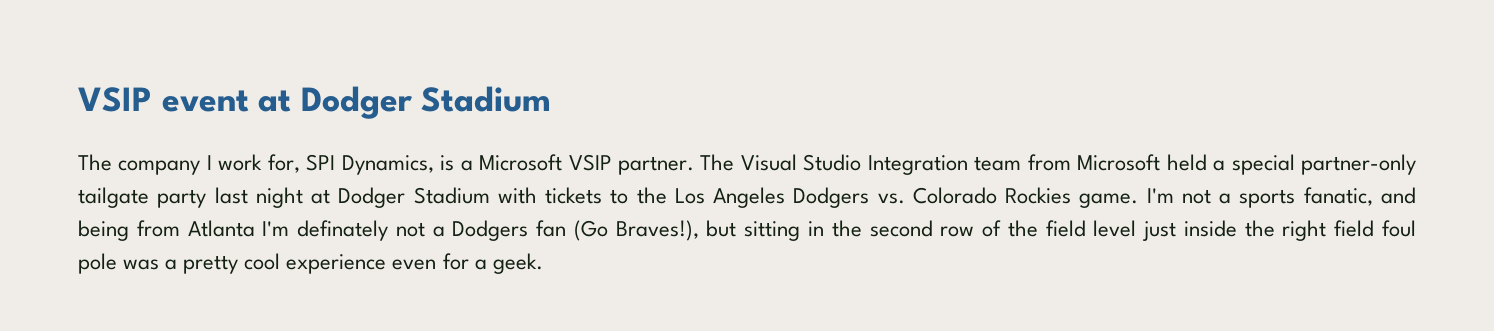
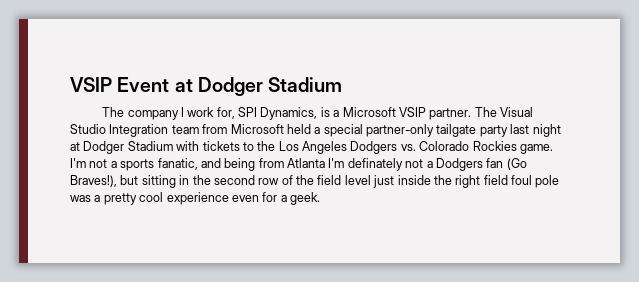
- VSIP event at Dodger Stadium
+ VSIP Event at Dodger Stadium

